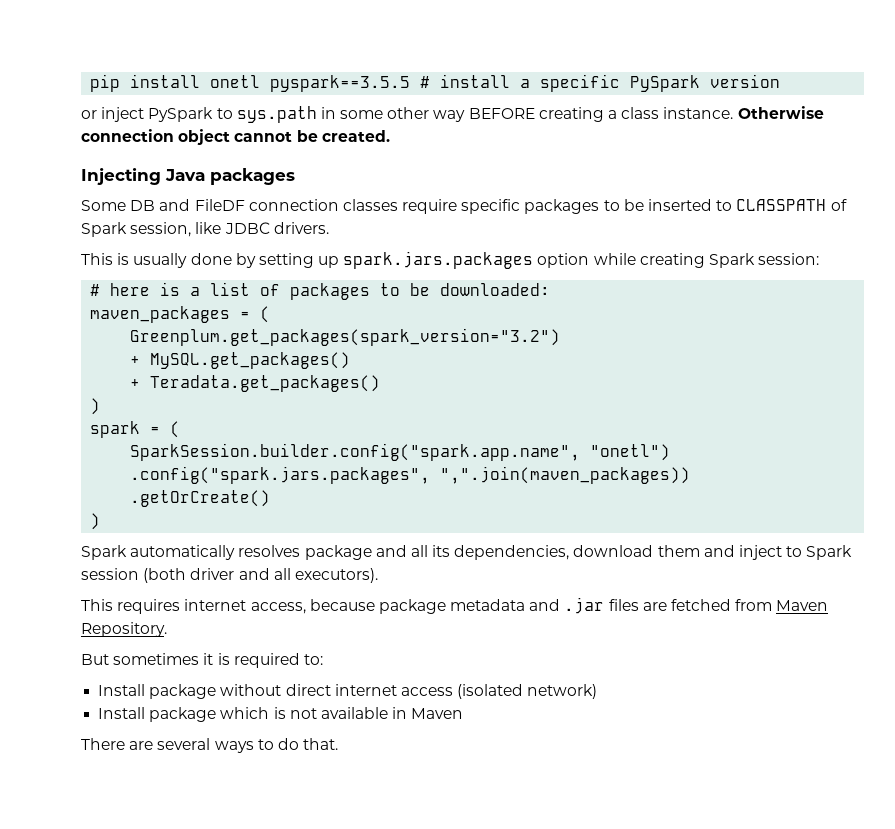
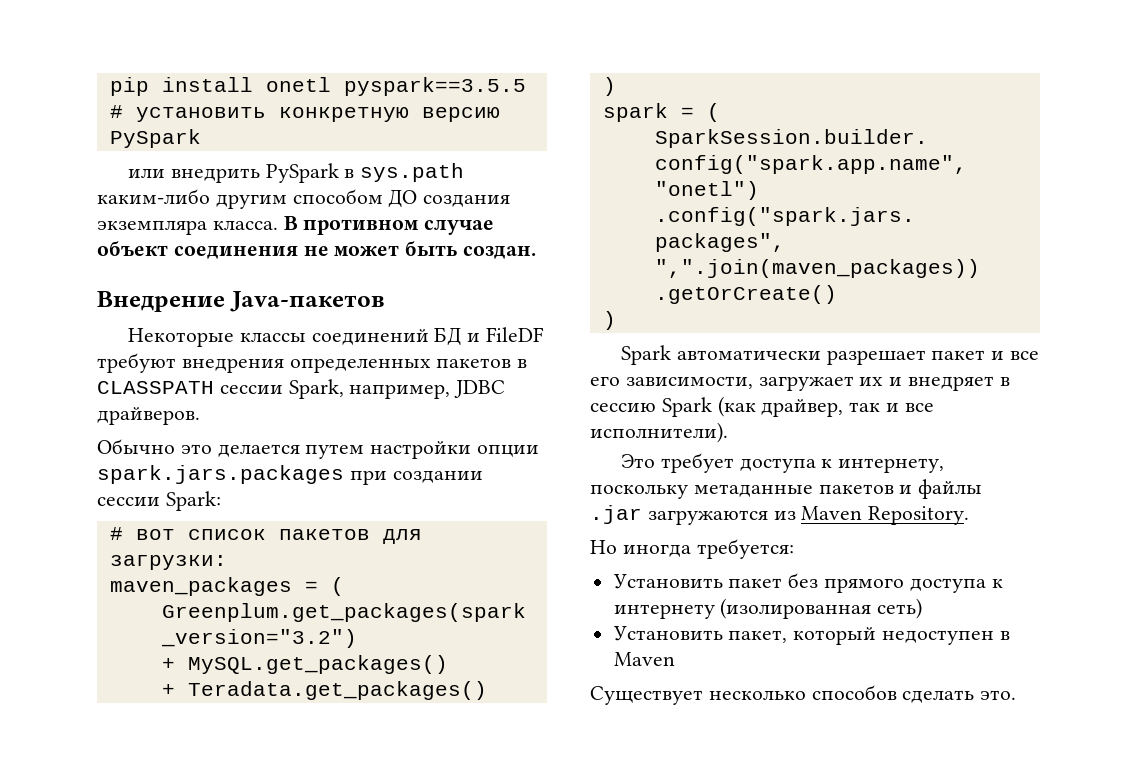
- pip install onetl pyspark==3.5.5 # install a specific PySpark version
- or inject PySpark to sys.path in some other way BEFORE creating a class instance. Otherwise connection object cannot be created.
- Injecting Java packages
- Some DB and FileDF connection classes require specific packages to be inserted to CLASSPATH of Spark session, like JDBC drivers.
- This is usually done by setting up spark.jars.packages option while creating Spark session:
- # here is a list of packages to be downloaded:
+ pip install onetl pyspark==3.5.5 # установить конкретную версию PySpark
+ или внедрить PySpark в sys.path каким-либо другим способом ДО создания экземпляра класса. В противном случае объект соединения не может быть создан.
+ Внедрение Java-пакетов
+ Некоторые классы соединений БД и FileDF требуют внедрения определенных пакетов в CLASSPATH сессии Spark, например, JDBC драйверов.
+ Обычно это делается путем настройки опции spark.jars.packages при создании сессии Spark:
+ # вот список пакетов для загрузки:
- Spark automatically resolves package and all its dependencies, download them and inject to Spark session (both driver and all executors).
- This requires internet access, because package metadata and .jar files are fetched from Maven Repository.
- But sometimes it is required to:
- Install package without direct internet access (isolated network)
- Install package which is not available in Maven
- There are several ways to do that.
+ Spark автоматически разрешает пакет и все его зависимости, загружает их и внедряет в сессию Spark (как драйвер, так и все исполнители).
+ Это требует доступа к интернету, поскольку метаданные пакетов и файлы .jar загружаются из Maven Repository.
+ Но иногда требуется:
+ Установить пакет без прямого доступа к интернету (изолированная сеть)
+ Установить пакет, который недоступен в Maven
+ Существует несколько способов сделать это.

